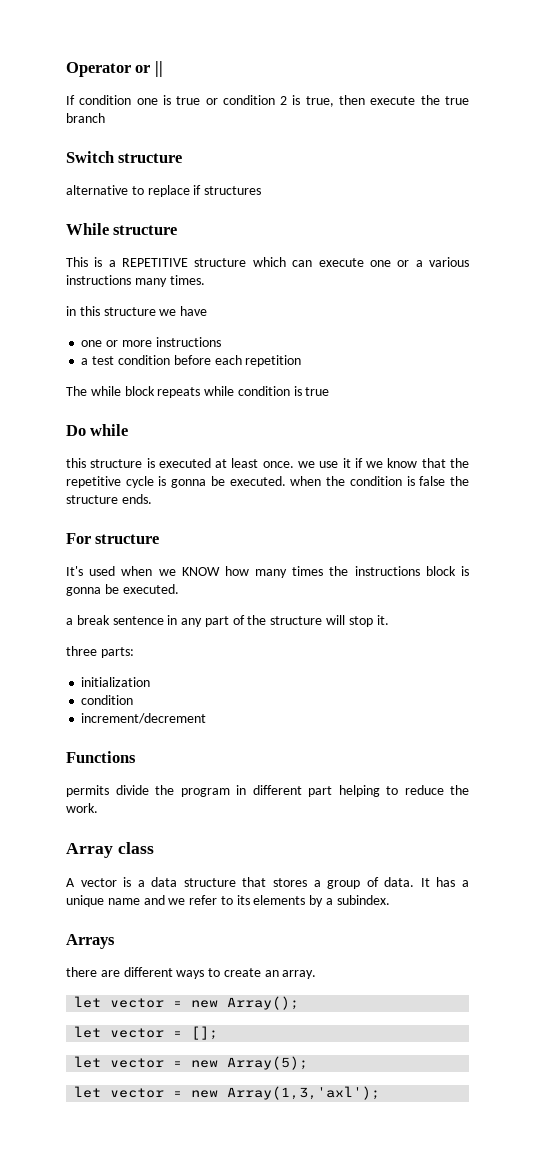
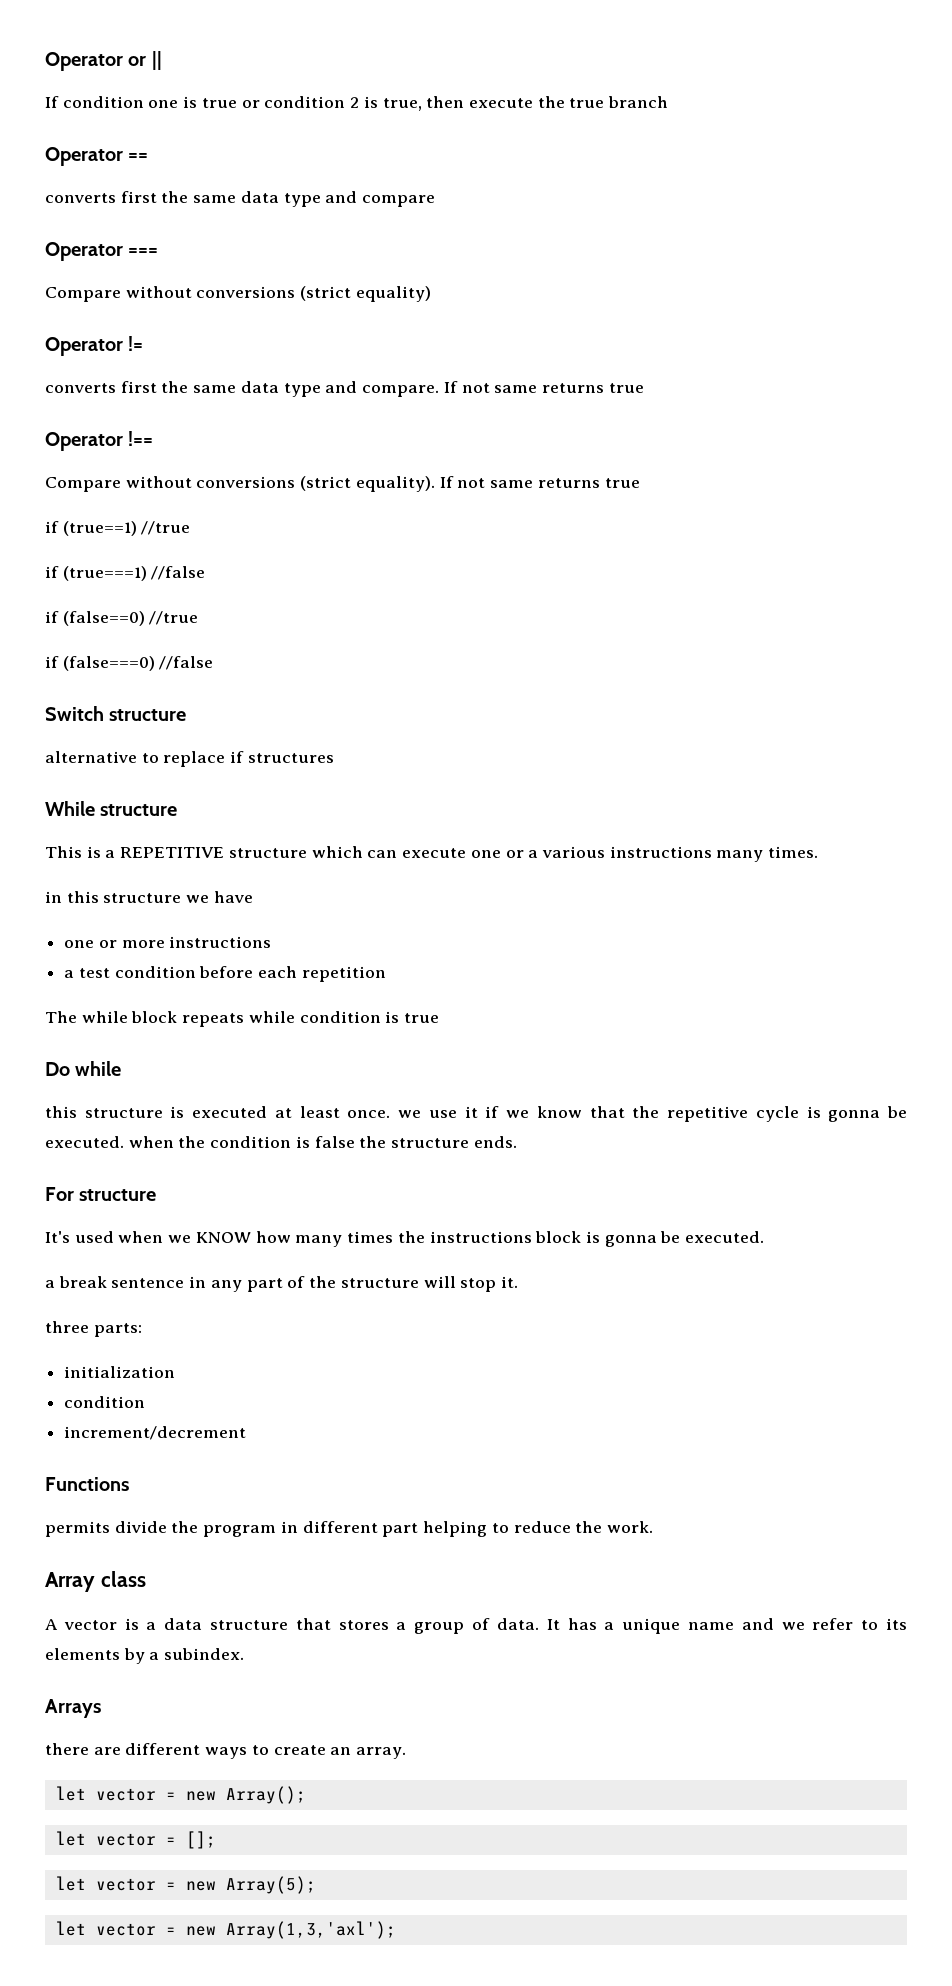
+ Operator ==
+ converts first the same data type and compare
+ Operator ===
+ Compare without conversions (strict equality)
+ Operator !=
+ converts first the same data type and compare. If not same returns true
+ Operator !==
+ Compare without conversions (strict equality). If not same returns true
+ if (true==1) //true
+ if (true===1) //false
+ if (false==0) //true
+ if (false===0) //false

